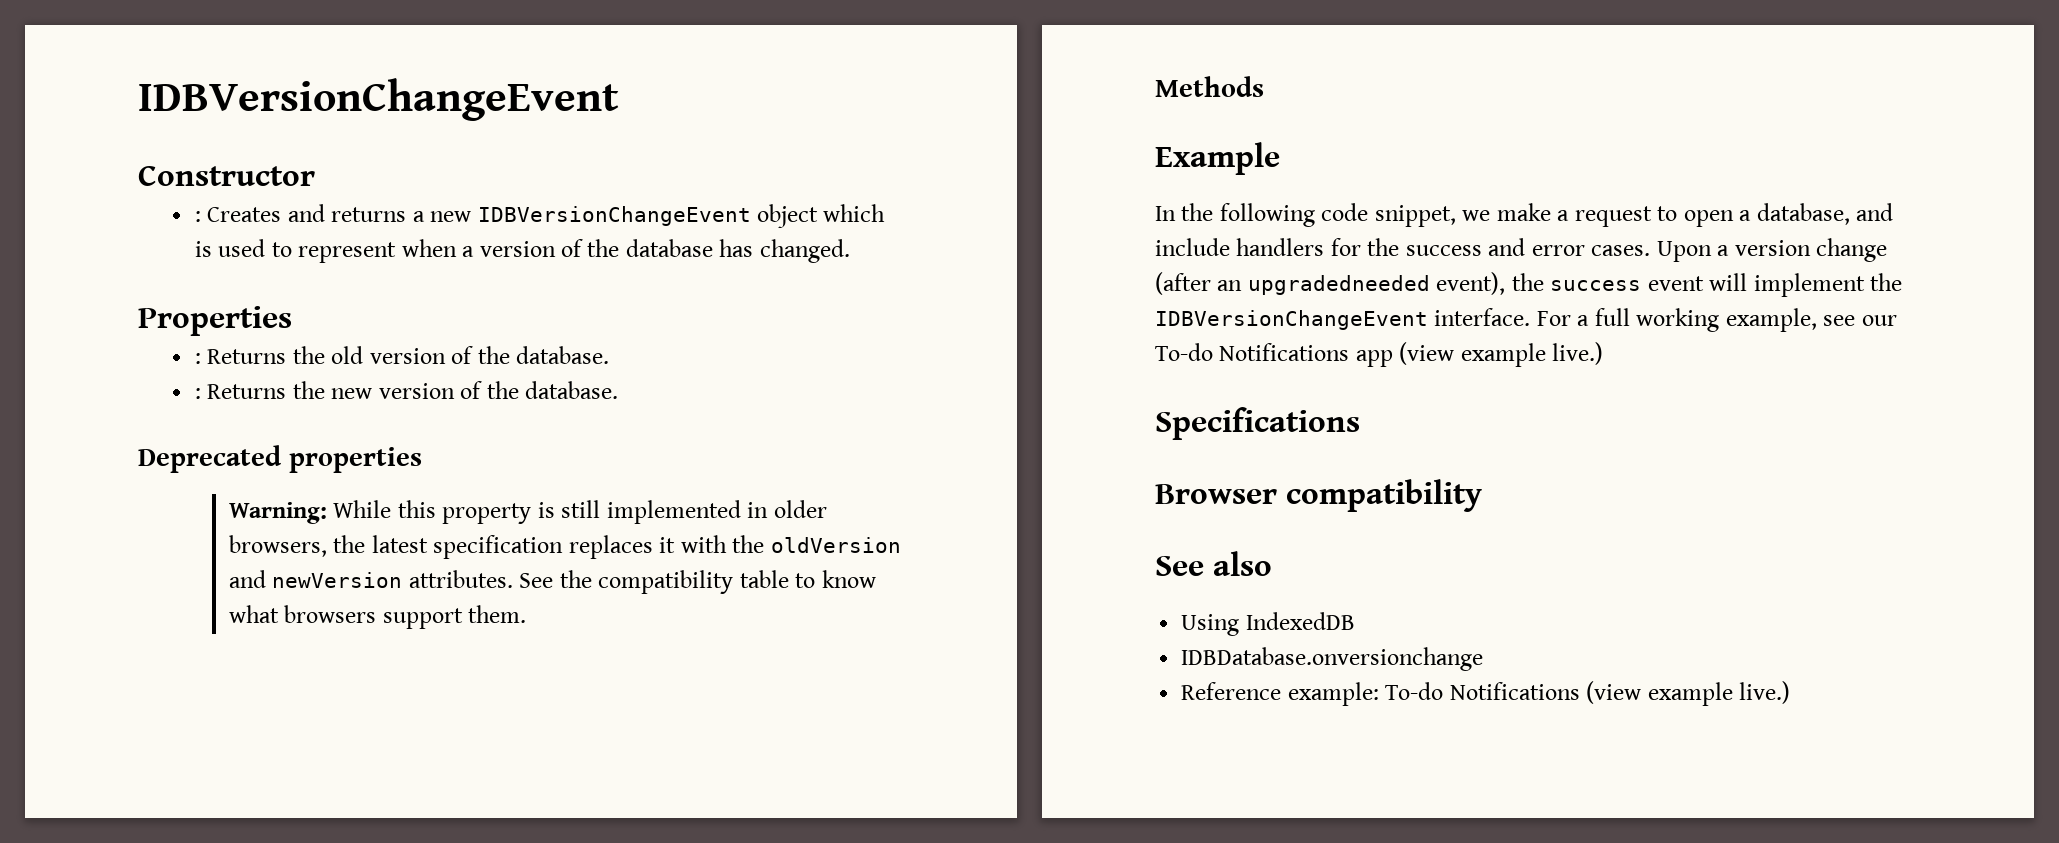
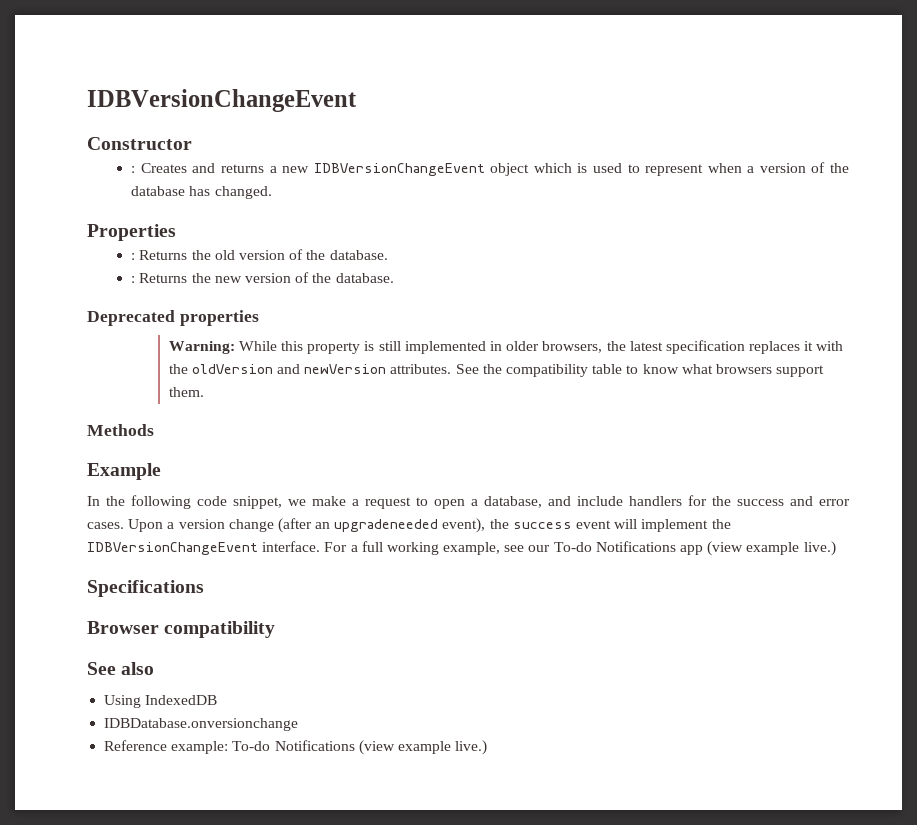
- Upon a version change (after an upgradedneeded event), the success event will implement the IDBVersionChangeEvent interface.
+ Upon a version change (after an upgradeneeded event), the success event will implement the IDBVersionChangeEvent interface.

